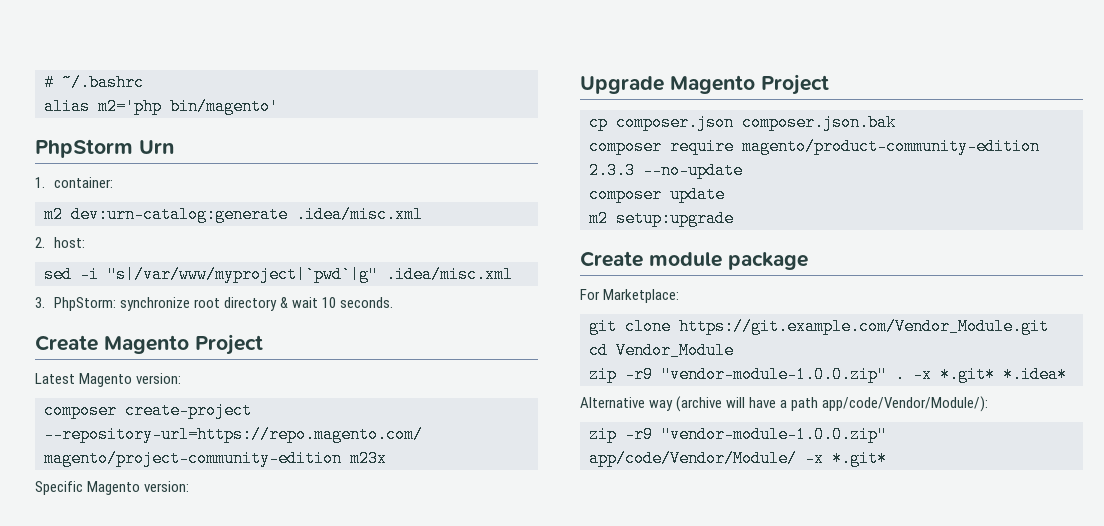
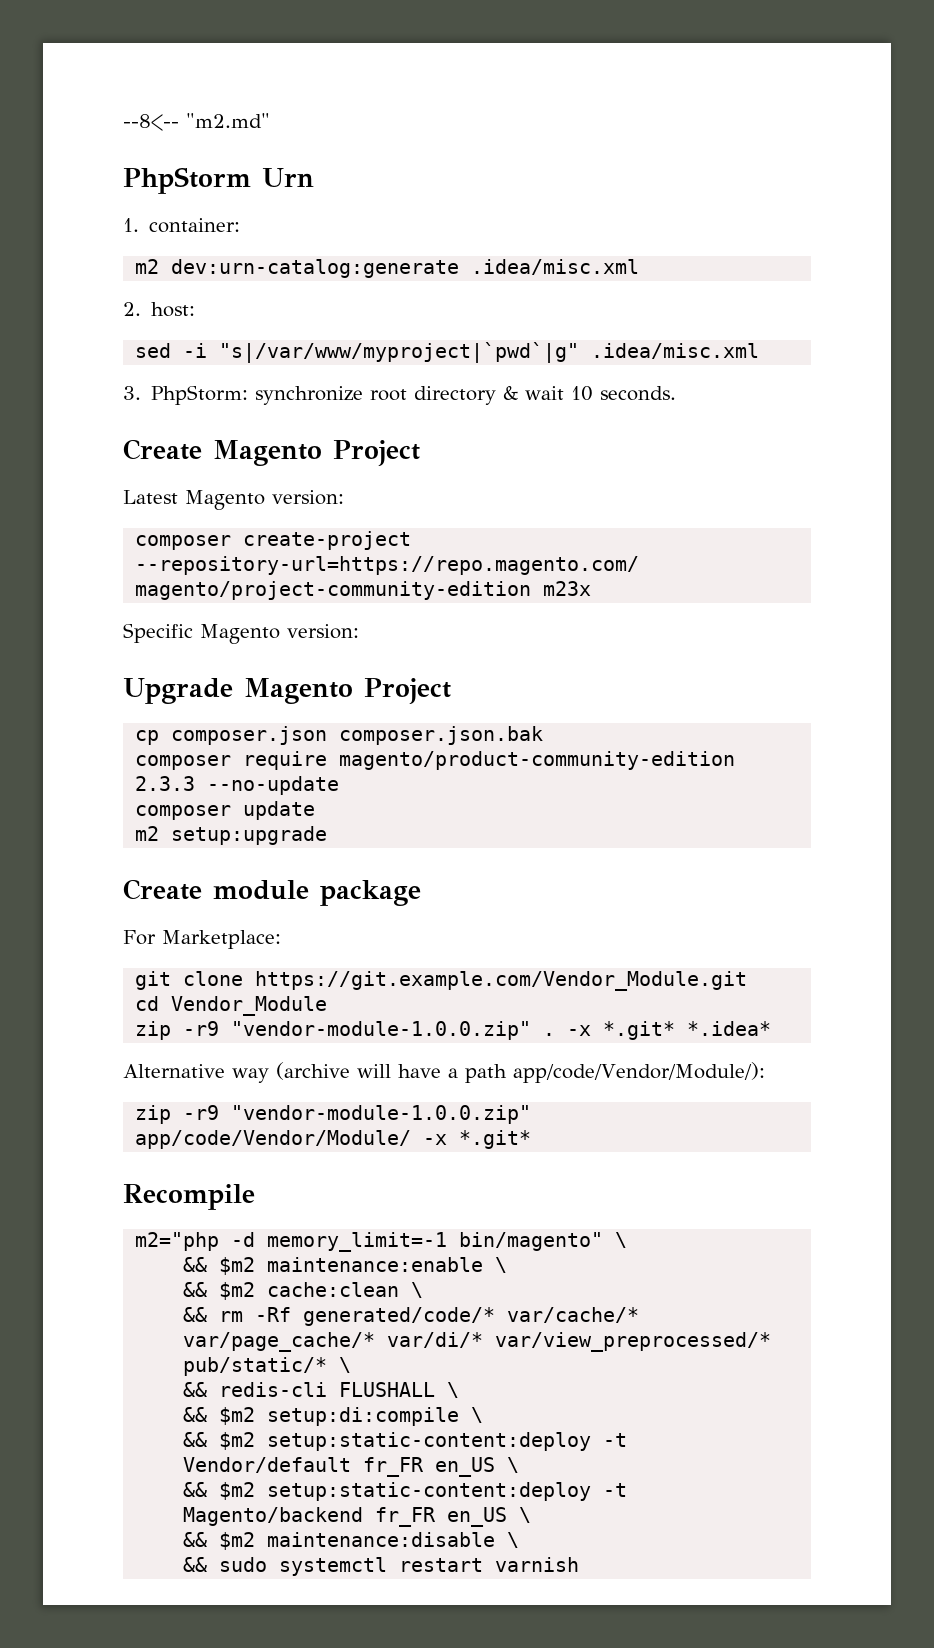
- # ~/.bashrc
- alias m2='php bin/magento'
+ --8<-- "m2.md"
+ Recompile
+ m2="php -d memory_limit=-1 bin/magento" \
+ && $m2 maintenance:enable \
+ && $m2 cache:clean \
+ && rm -Rf generated/code/* var/cache/* var/page_cache/* var/di/* var/view_preprocessed/* pub/static/* \
+ && redis-cli FLUSHALL \
+ && $m2 setup:di:compile \
+ && $m2 setup:static-content:deploy -t Vendor/default fr_FR en_US \
+ && $m2 setup:static-content:deploy -t Magento/backend fr_FR en_US \
+ && $m2 maintenance:disable \
+ && sudo systemctl restart varnish

